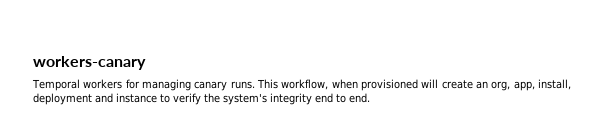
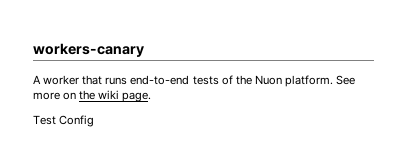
- Temporal workers for managing canary runs. This workflow, when provisioned will create an org, app, install, deployment and instance to verify the system's integrity end to end.
+ A worker that runs end-to-end tests of the Nuon platform. See more on the wiki page.
+ Test Config

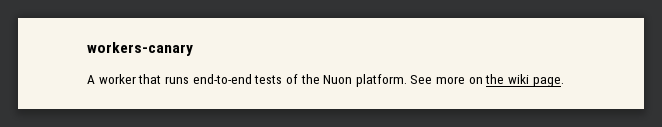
- Test Config

